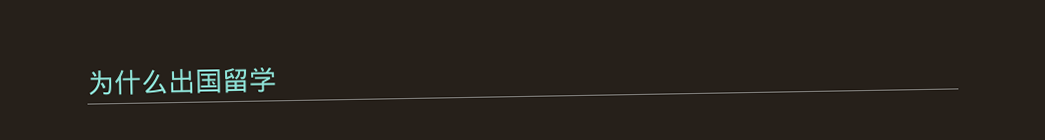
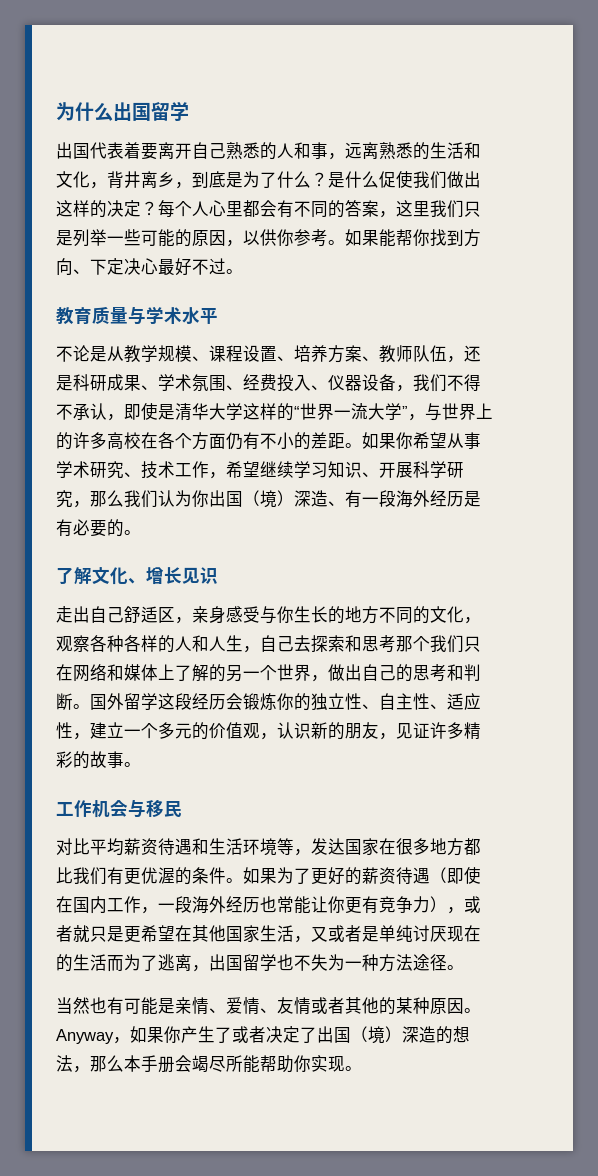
+ 出国代表着要离开自己熟悉的人和事，远离熟悉的生活和文化，背井离乡，到底是为了什么？是什么促使我们做出这样的决定？每个人心里都会有不同的答案，这里我们只是列举一些可能的原因，以供你参考。如果能帮你找到方向、下定决心最好不过。
+ 教育质量与学术水平
+ 不论是从教学规模、课程设置、培养方案、教师队伍，还是科研成果、学术氛围、经费投入、仪器设备，我们不得不承认，即使是清华大学这样的“世界一流大学”，与世界上的许多高校在各个方面仍有不小的差距。如果你希望从事学术研究、技术工作，希望继续学习知识、开展科学研究，那么我们认为你出国（境）深造、有一段海外经历是有必要的。
+ 了解文化、增长见识
+ 走出自己舒适区，亲身感受与你生长的地方不同的文化，观察各种各样的人和人生，自己去探索和思考那个我们只在网络和媒体上了解的另一个世界，做出自己的思考和判断。国外留学这段经历会锻炼你的独立性、自主性、适应性，建立一个多元的价值观，认识新的朋友，见证许多精彩的故事。
+ 工作机会与移民
+ 对比平均薪资待遇和生活环境等，发达国家在很多地方都比我们有更优渥的条件。如果为了更好的薪资待遇（即使在国内工作，一段海外经历也常能让你更有竞争力），或者就只是更希望在其他国家生活，又或者是单纯讨厌现在的生活而为了逃离，出国留学也不失为一种方法途径。
+ 当然也有可能是亲情、爱情、友情或者其他的某种原因。Anyway，如果你产生了或者决定了出国（境）深造的想法，那么本手册会竭尽所能帮助你实现。

